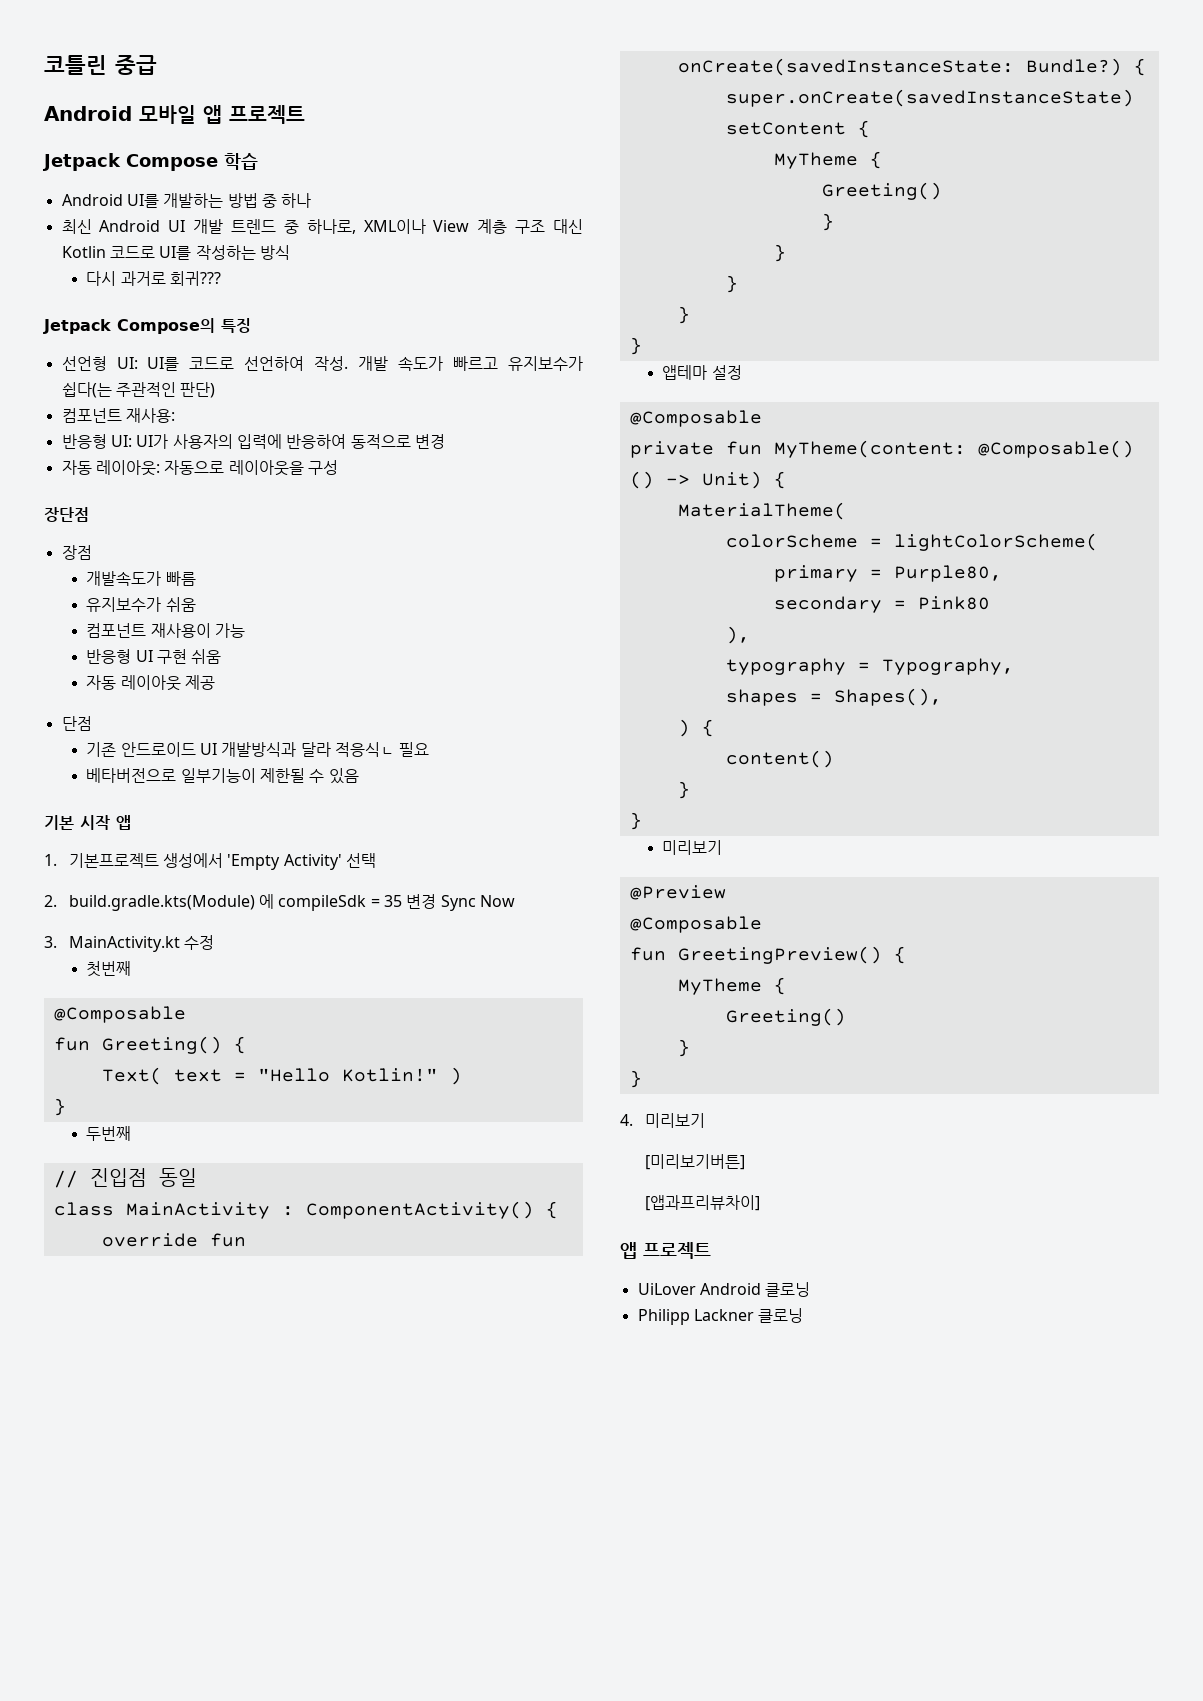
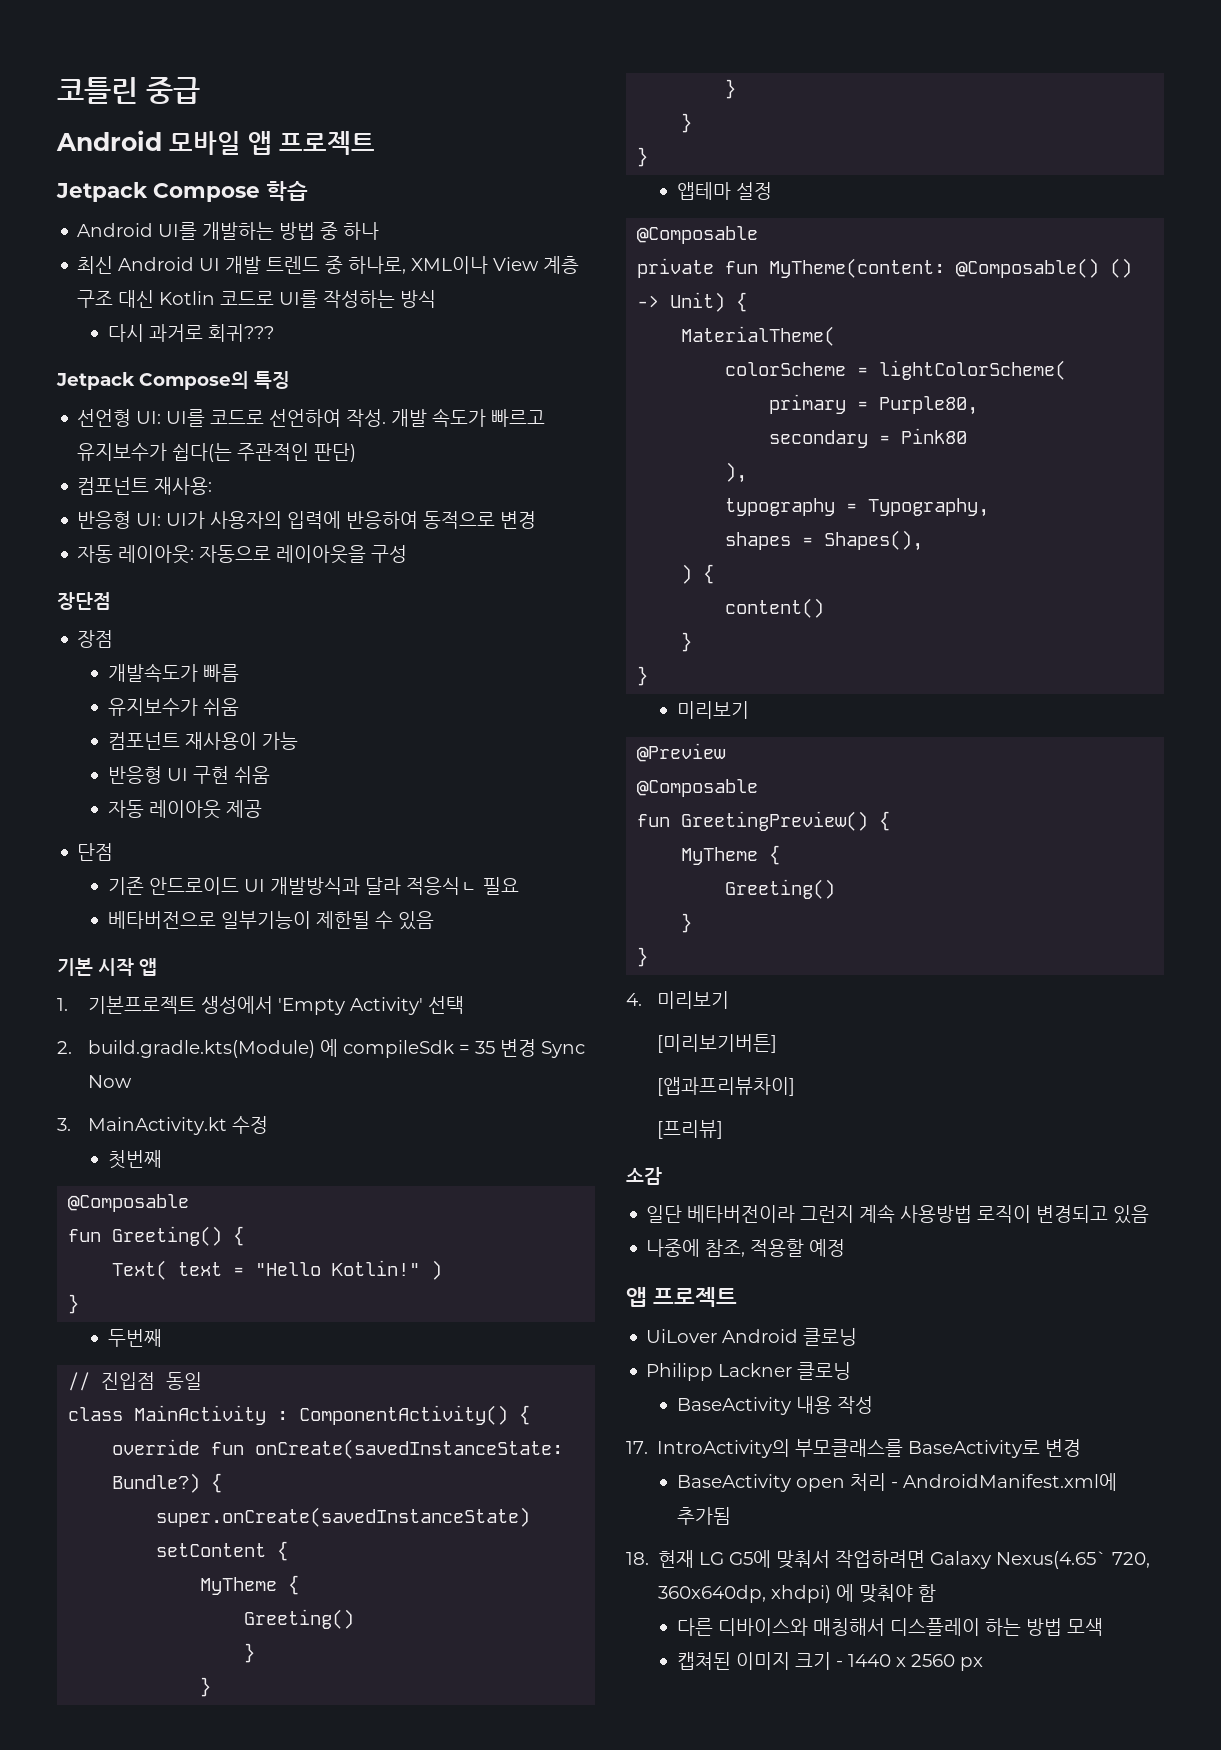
+ [프리뷰]
+ 소감
+ 일단 베타버전이라 그런지 계속 사용방법 로직이 변경되고 있음
+ 나중에 참조, 적용할 예정
+ BaseActivity 내용 작성
+ 17. IntroActivity의 부모클래스를 BaseActivity로 변경
+ BaseActivity open 처리 - AndroidManifest.xml에 추가됨
+ 18. 현재 LG G5에 맞춰서 작업하려면 Galaxy Nexus(4.65` 720, 360x640dp, xhdpi) 에 맞춰야 함
+ 다른 디바이스와 매칭해서 디스플레이 하는 방법 모색
+ 캡쳐된 이미지 크기 - 1440 x 2560 px

